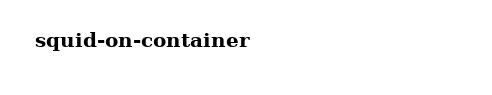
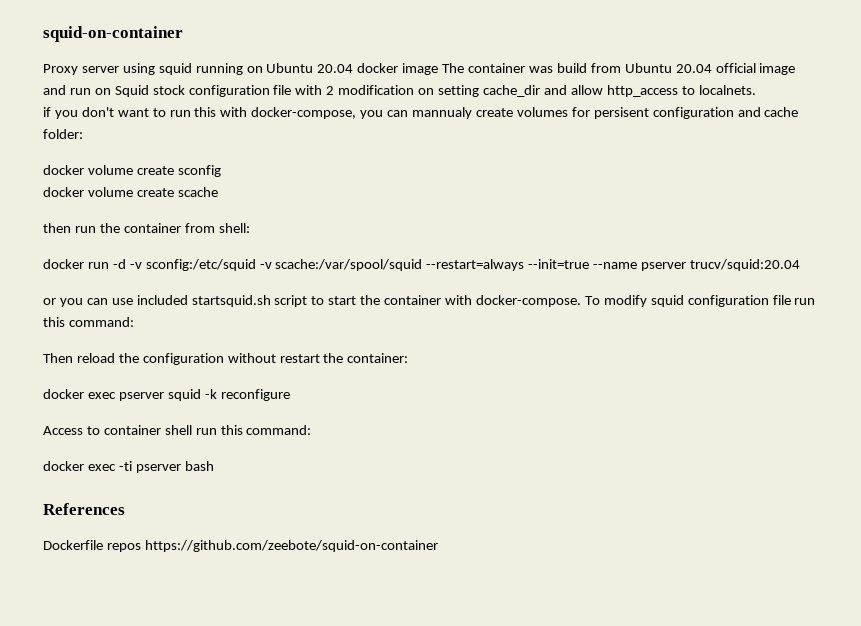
+ Proxy server using squid running on Ubuntu 20.04 docker image The container was build from Ubuntu 20.04 official image and run on Squid stock configuration file with 2 modification on setting cache_dir and allow http_access to localnets.
+ if you don't want to run this with docker-compose, you can mannualy create volumes for persisent configuration and cache folder:
+ docker volume create sconfig
+ docker volume create scache
+ then run the container from shell:
+ docker run -d -v sconfig:/etc/squid -v scache:/var/spool/squid --restart=always --init=true --name pserver trucv/squid:20.04
+ or you can use included startsquid.sh script to start the container with docker-compose. To modify squid configuration file run this command:
+ Then reload the configuration without restart the container:
+ docker exec pserver squid -k reconfigure
+ Access to container shell run this command:
+ docker exec -ti pserver bash
+ References
+ Dockerfile repos https://github.com/zeebote/squid-on-container

